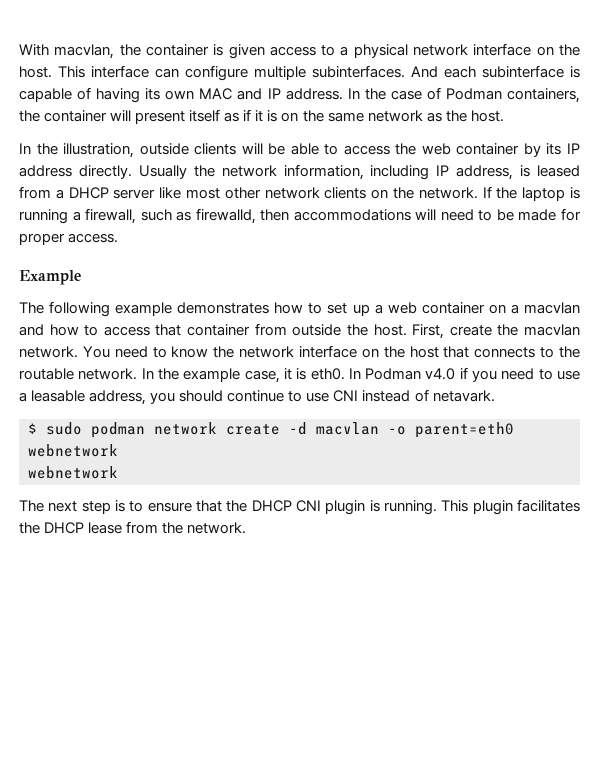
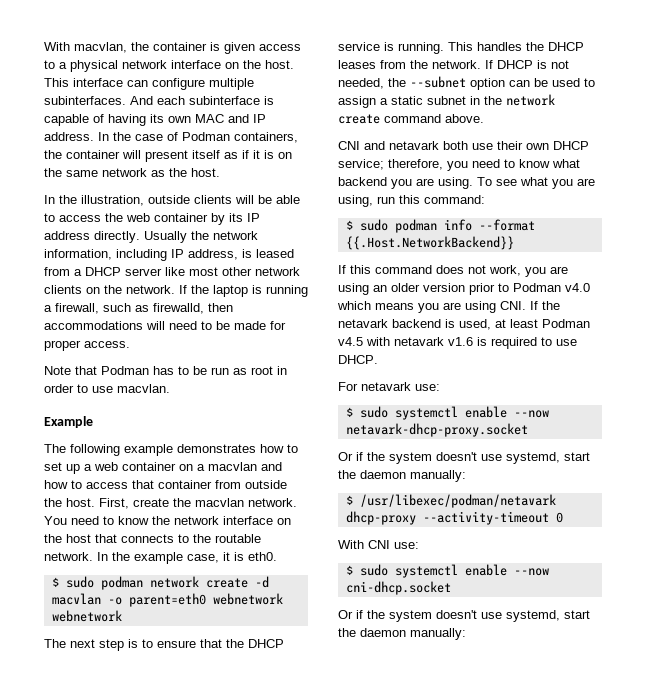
+ Note that Podman has to be run as root in order to use macvlan.
- In Podman v4.0 if you need to use a leasable address, you should continue to use CNI instead of netavark.
- The next step is to ensure that the DHCP CNI plugin is running.
+ The next step is to ensure that the DHCP service is running.
- This plugin facilitates the DHCP lease from the network.
+ This handles the DHCP leases from the network.
+ If DHCP is not needed, the --subnet option can be used to assign a static subnet in the network create command above.
+ CNI and netavark both use their own DHCP service; therefore, you need to know what backend you are using. To see what you are using, run this command:
+ $ sudo podman info --format {{.Host.NetworkBackend}}
+ If this command does not work, you are using an older version prior to Podman v4.0 which means you are using CNI. If the netavark backend is used, at least Podman v4.5 with netavark v1.6 is required to use DHCP.
+ For netavark use:
+ $ sudo systemctl enable --now netavark-dhcp-proxy.socket
+ Or if the system doesn't use systemd, start the daemon manually:
+ $ /usr/libexec/podman/netavark dhcp-proxy --activity-timeout 0
+ With CNI use:
+ $ sudo systemctl enable --now cni-dhcp.socket
+ Or if the system doesn't use systemd, start the daemon manually:

